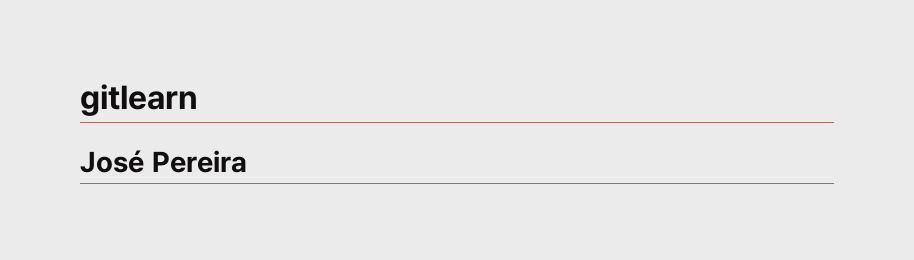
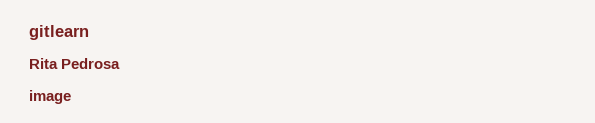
- José Pereira
+ Rita Pedrosa
+ image

